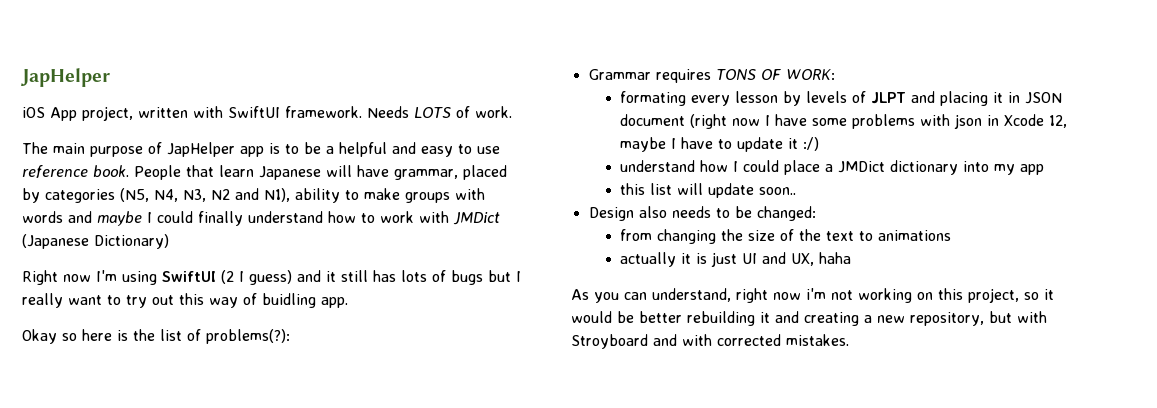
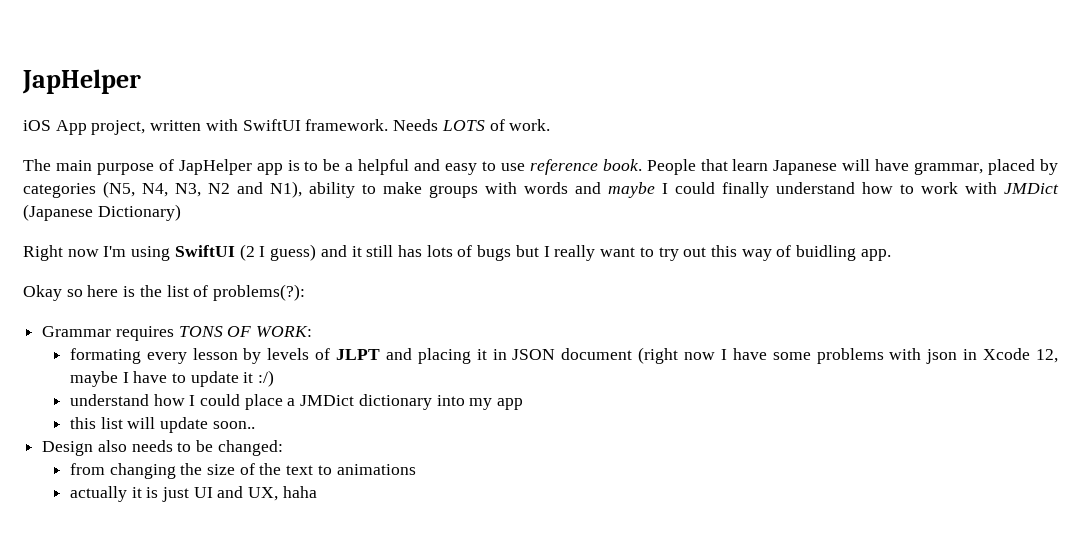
- As you can understand, right now i'm not working on this project, so it would be better rebuilding it and creating a new repository, but with Stroyboard and with corrected mistakes.

